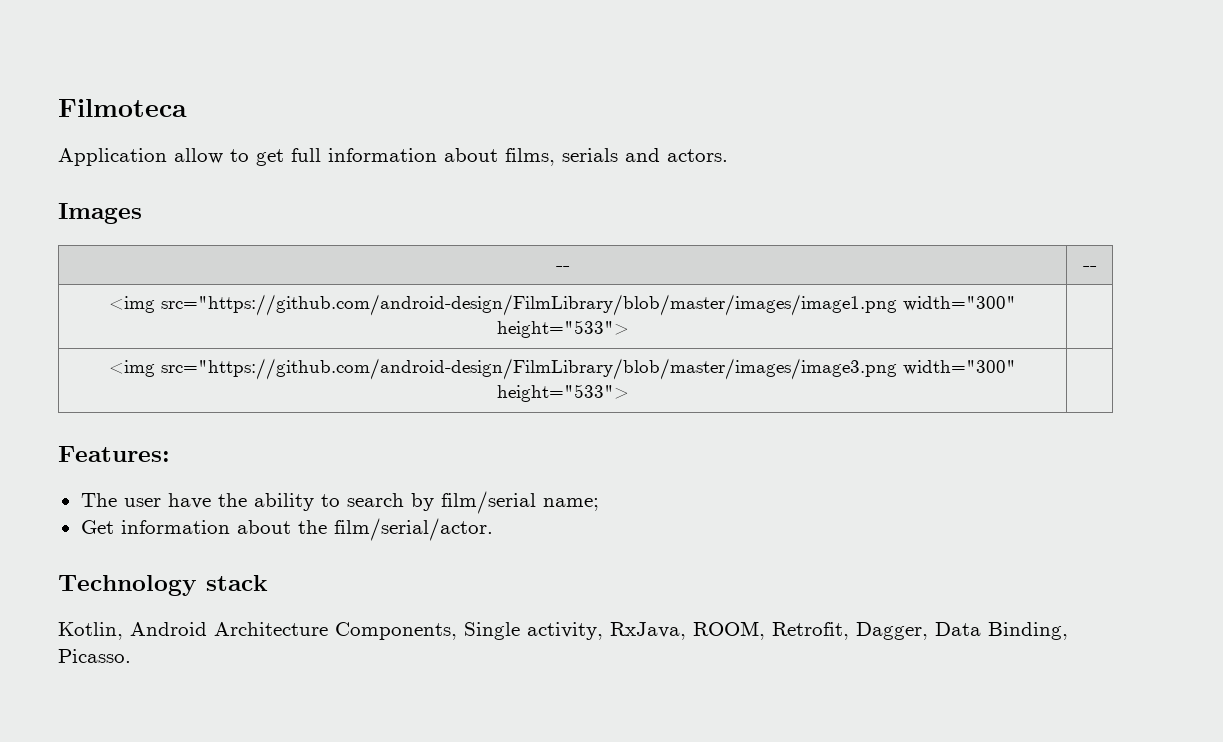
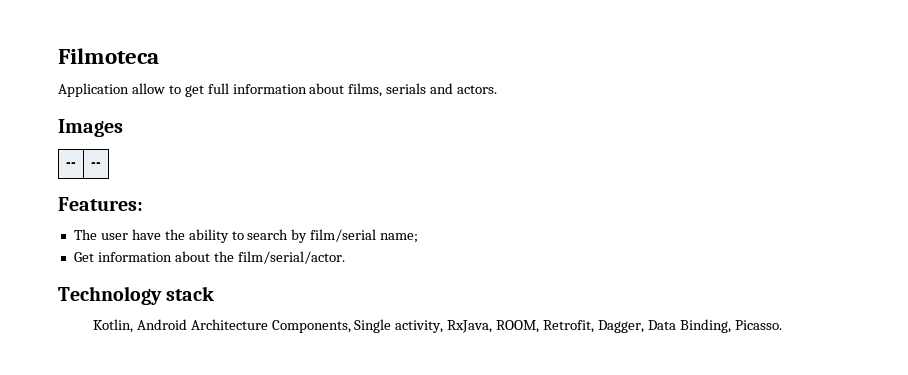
- <img src="https://github.com/android-design/FilmLibrary/blob/master/images/image1.png width="300" height="533"> |
- <img src="https://github.com/android-design/FilmLibrary/blob/master/images/image3.png width="300" height="533"> |

